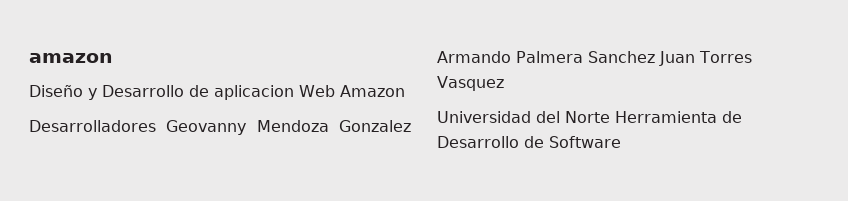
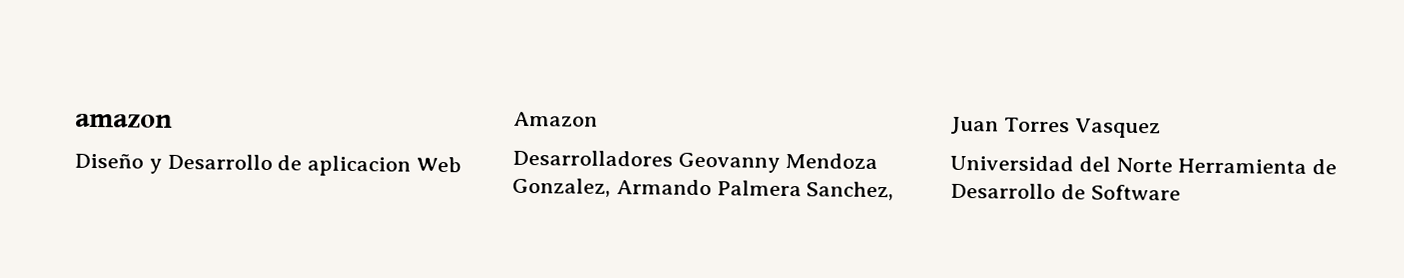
- Desarrolladores Geovanny Mendoza Gonzalez Armando Palmera Sanchez Juan Torres Vasquez
+ Desarrolladores Geovanny Mendoza Gonzalez, Armando Palmera Sanchez, Juan Torres Vasquez

